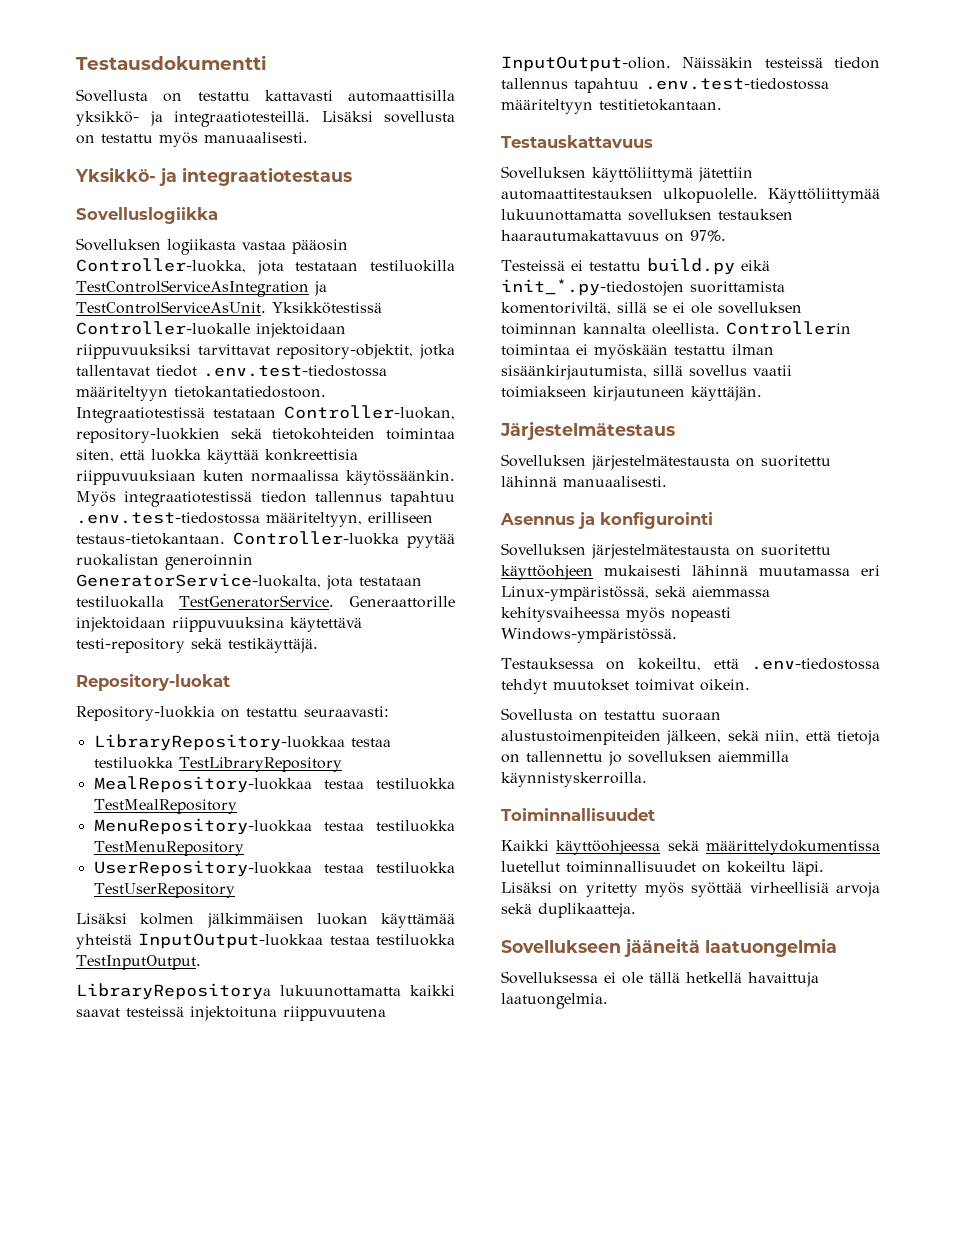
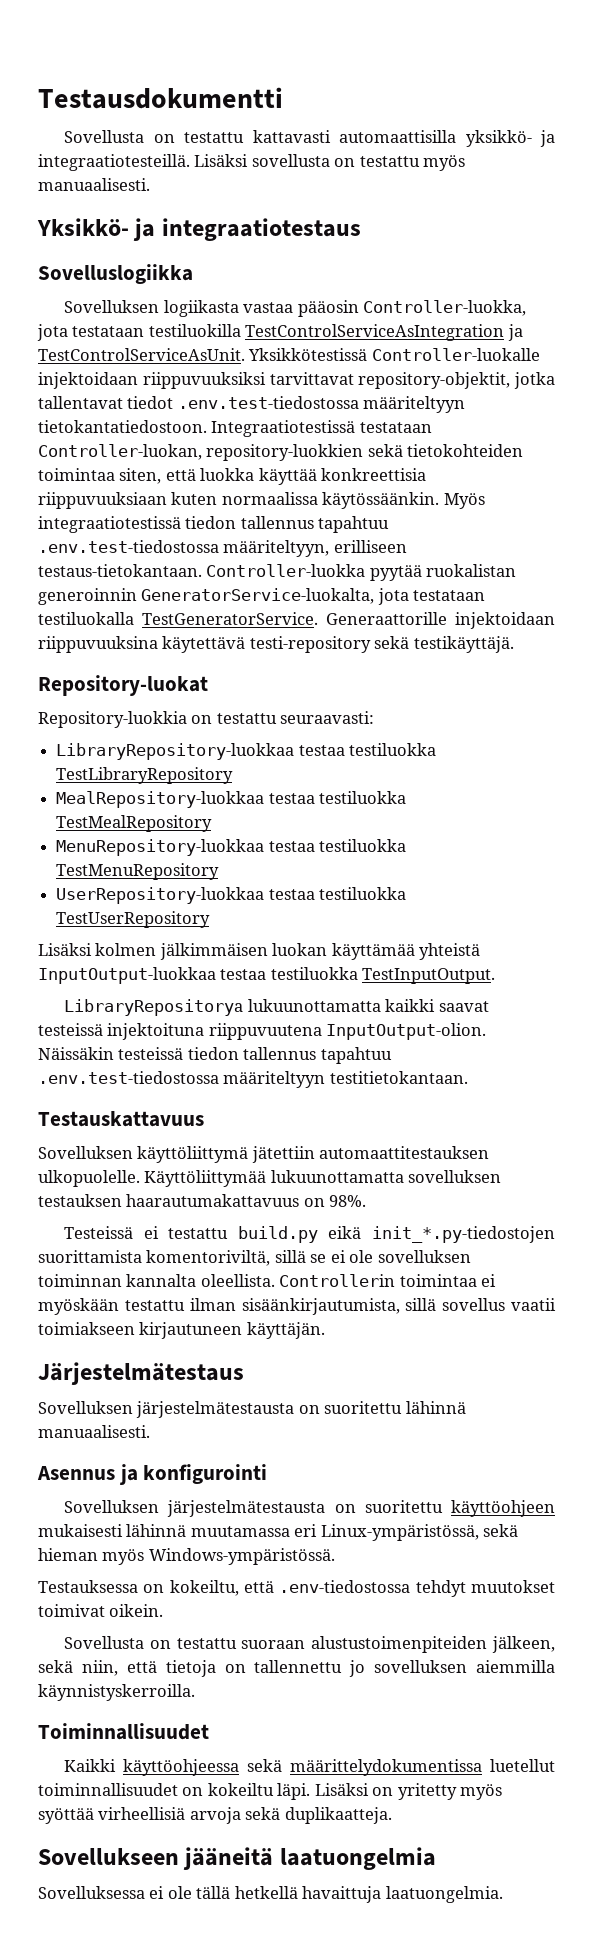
- Käyttöliittymää lukuunottamatta sovelluksen testauksen haarautumakattavuus on 97%.
+ Käyttöliittymää lukuunottamatta sovelluksen testauksen haarautumakattavuus on 98%.
- Sovelluksen järjestelmätestausta on suoritettu käyttöohjeen mukaisesti lähinnä muutamassa eri Linux-ympäristössä, sekä aiemmassa kehitysvaiheessa myös nopeasti Windows-ympäristössä.
+ Sovelluksen järjestelmätestausta on suoritettu käyttöohjeen mukaisesti lähinnä muutamassa eri Linux-ympäristössä, sekä hieman myös Windows-ympäristössä.

